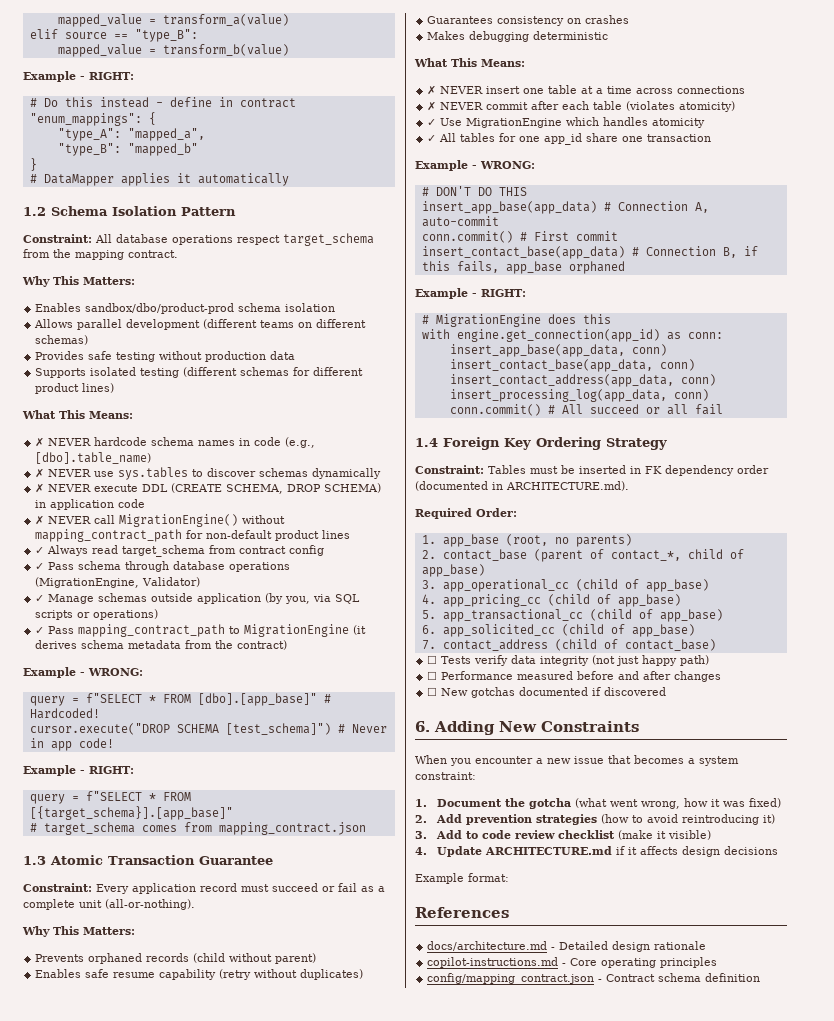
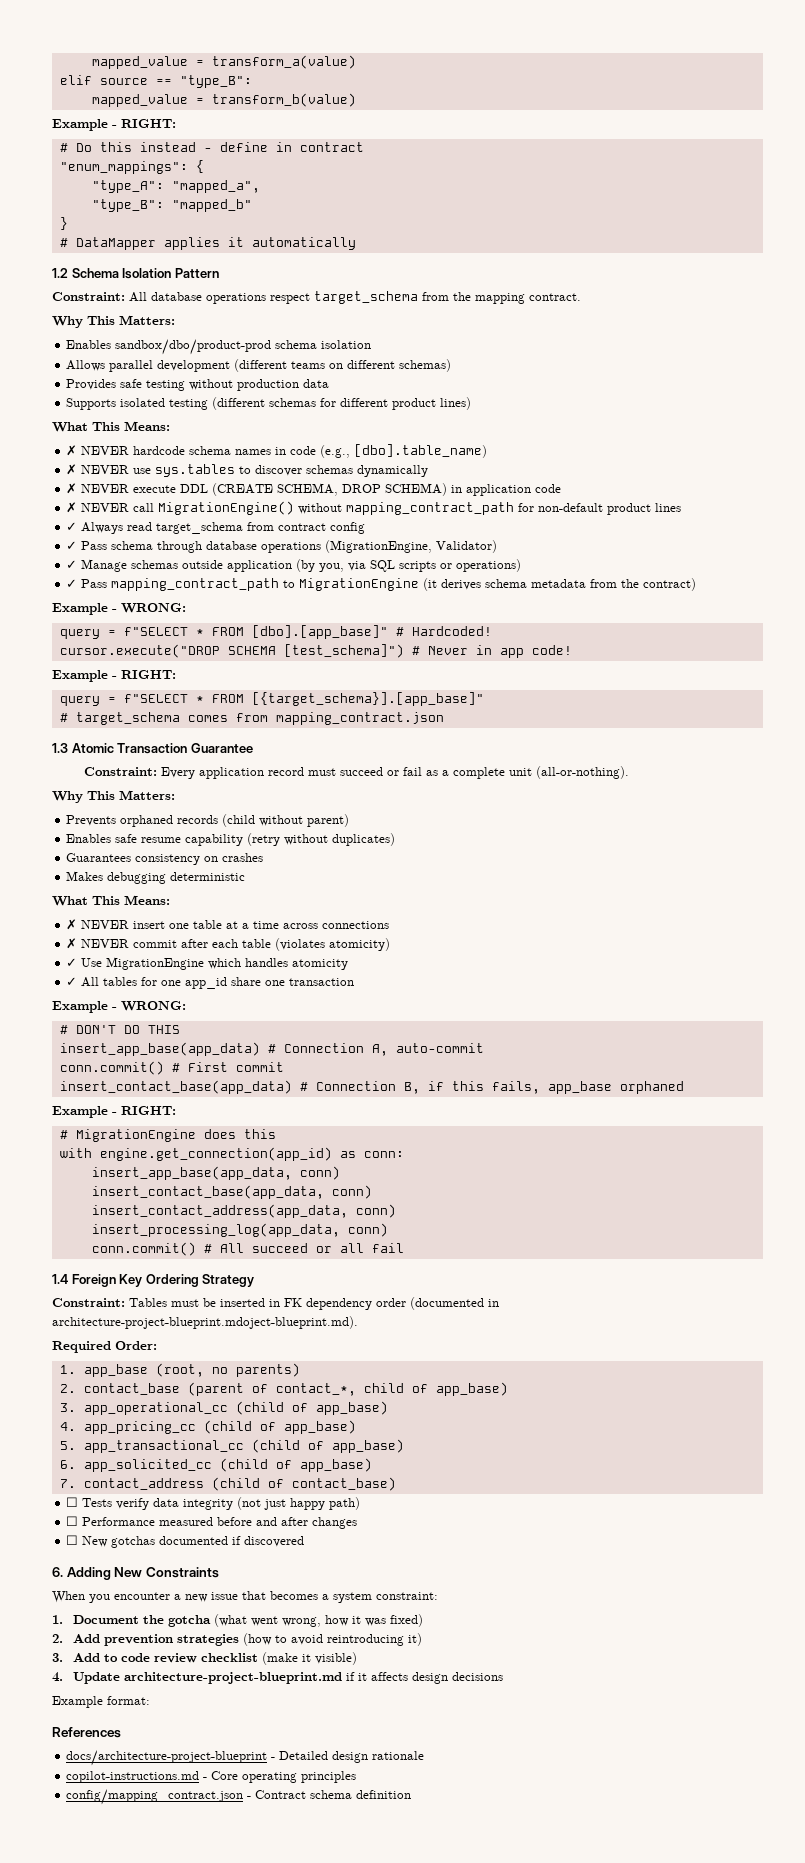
- Constraint: Tables must be inserted in FK dependency order (documented in ARCHITECTURE.md).
+ Constraint: Tables must be inserted in FK dependency order (documented in architecture-project-blueprint.mdoject-blueprint.md).
- 4. Update ARCHITECTURE.md if it affects design decisions
+ 4. Update architecture-project-blueprint.md if it affects design decisions
- docs/architecture.md - Detailed design rationale
+ docs/architecture-project-blueprint - Detailed design rationale

